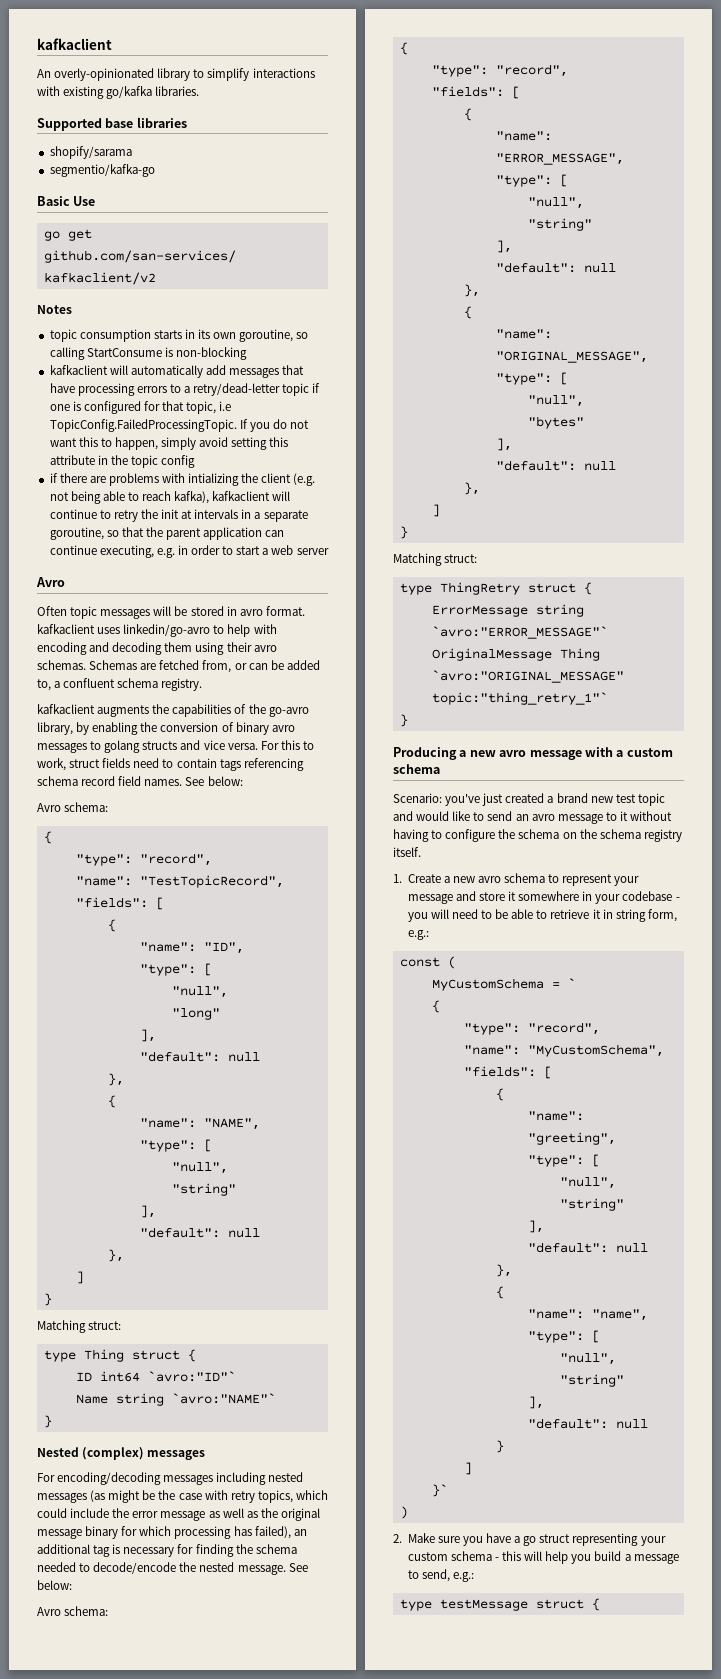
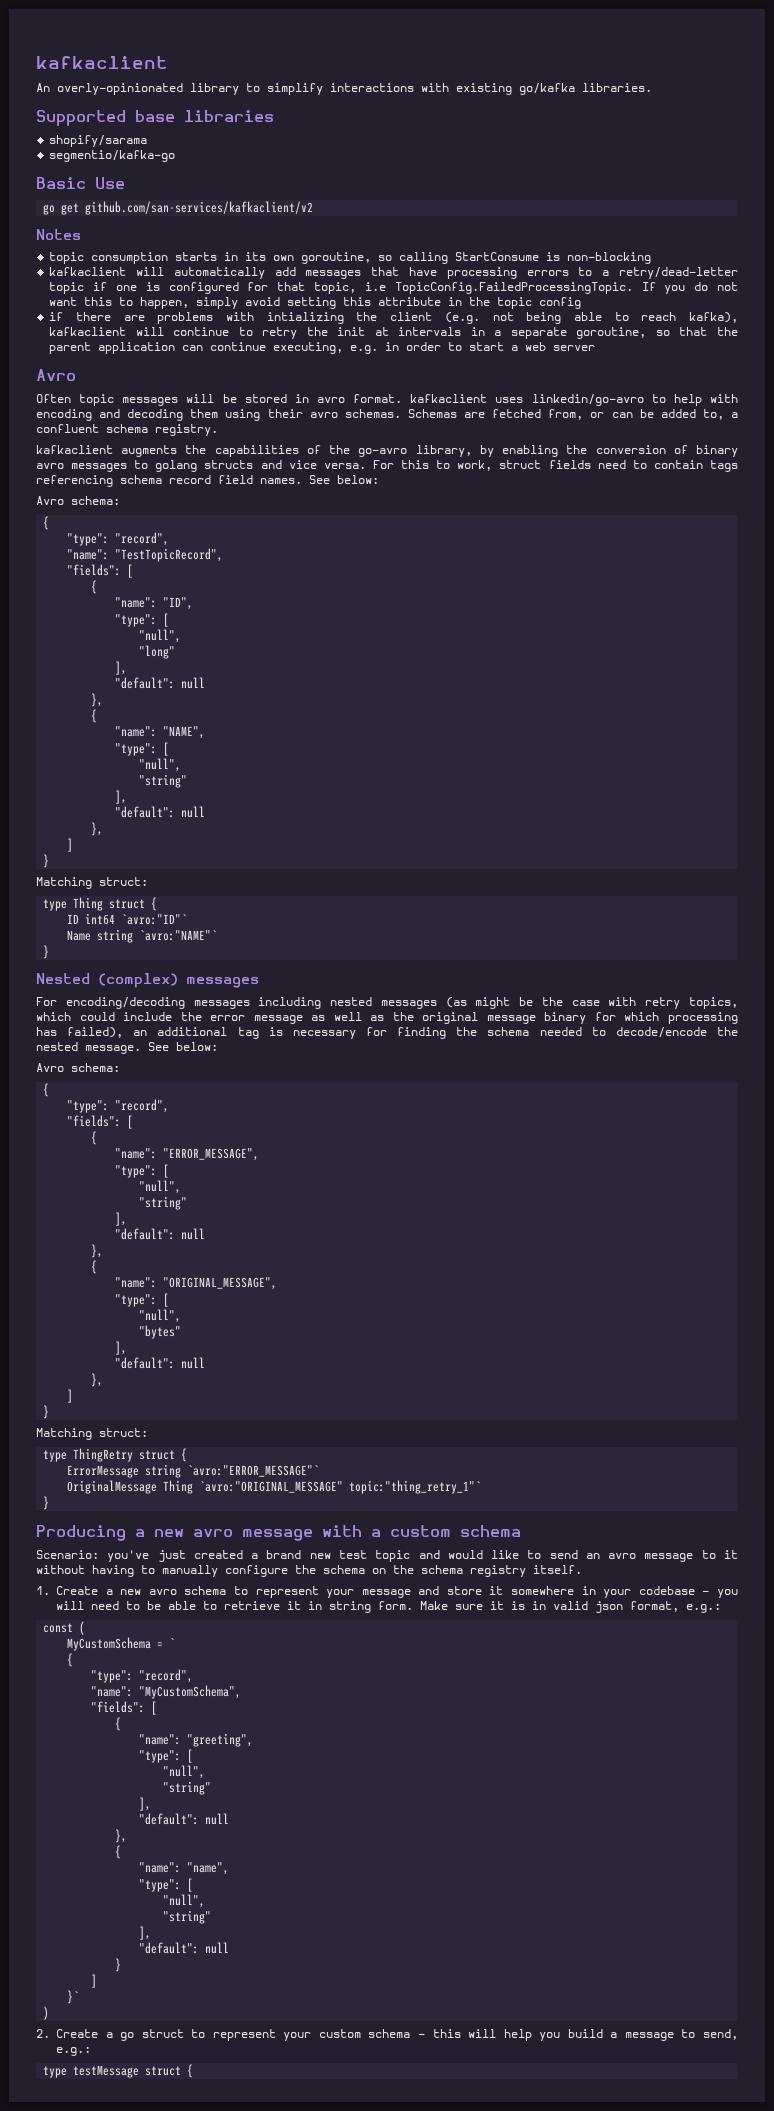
- Scenario: you've just created a brand new test topic and would like to send an avro message to it without having to configure the schema on the schema registry itself.
+ Scenario: you've just created a brand new test topic and would like to send an avro message to it without having to manually configure the schema on the schema registry itself.
- 1. Create a new avro schema to represent your message and store it somewhere in your codebase - you will need to be able to retrieve it in string form, e.g.:
+ 1. Create a new avro schema to represent your message and store it somewhere in your codebase - you will need to be able to retrieve it in string form. Make sure it is in valid json format, e.g.:
- 2. Make sure you have a go struct representing your custom schema - this will help you build a message to send, e.g.:
+ 2. Create a go struct to represent your custom schema - this will help you build a message to send, e.g.:

